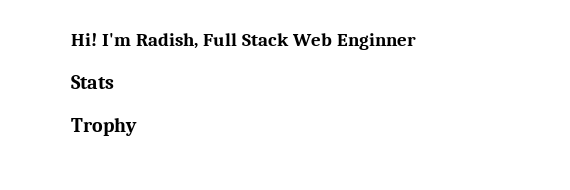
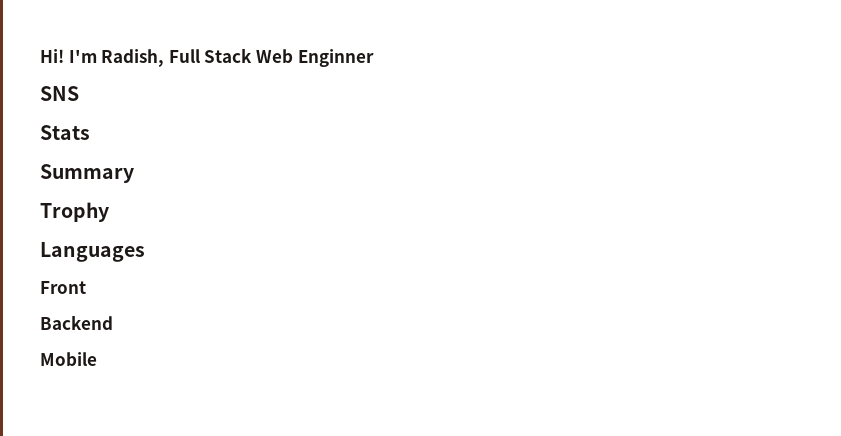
+ SNS
+ Summary
+ Languages
+ Front
+ Backend
+ Mobile

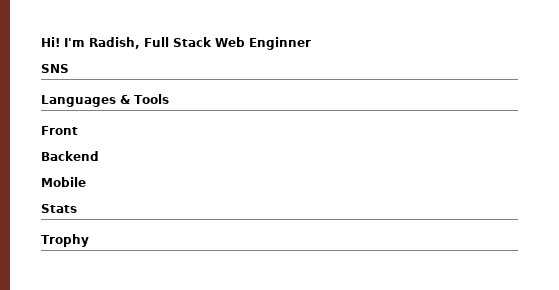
- Stats
- Summary
- Trophy
- Languages
+ Languages & Tools
+ Stats
+ Trophy

